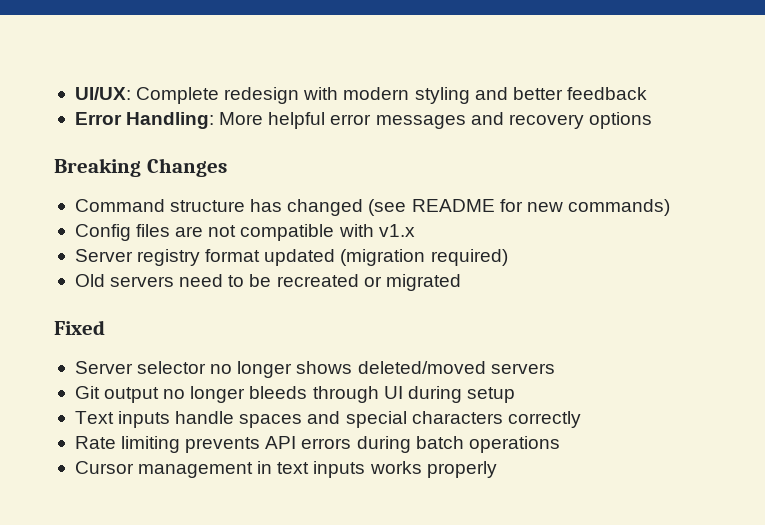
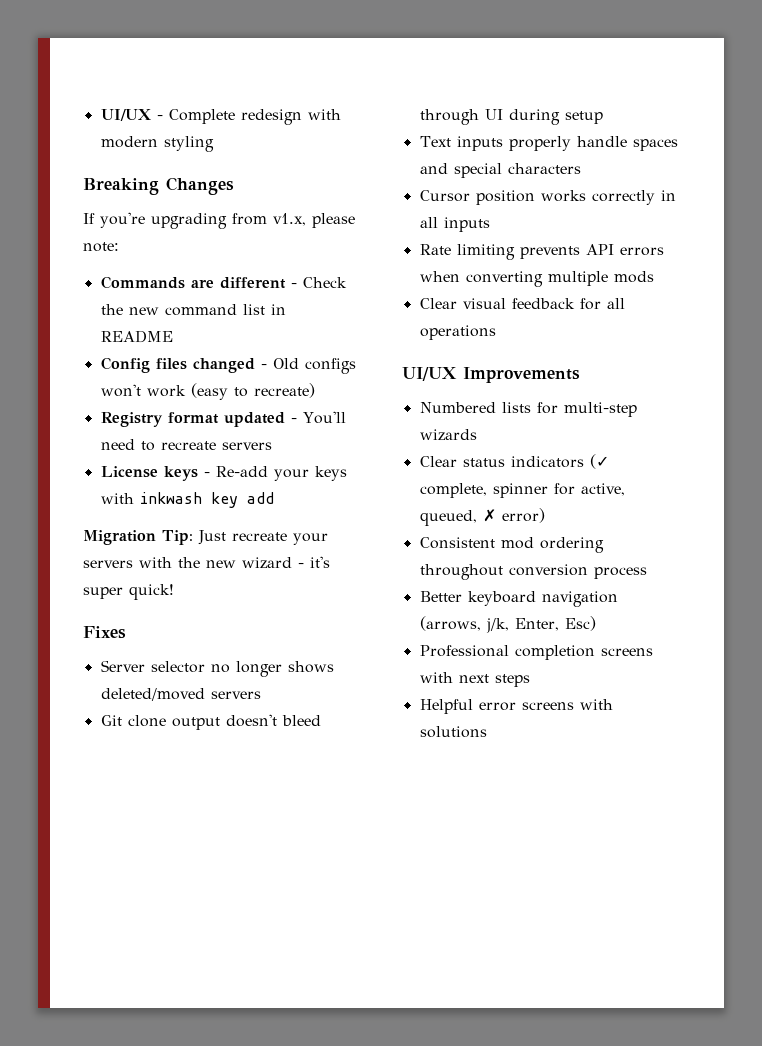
- UI/UX: Complete redesign with modern styling and better feedback
- Error Handling: More helpful error messages and recovery options
+ UI/UX - Complete redesign with modern styling
  Breaking Changes
- Command structure has changed (see README for new commands)
- Config files are not compatible with v1.x
- Server registry format updated (migration required)
- Old servers need to be recreated or migrated
- Fixed
+ If you're upgrading from v1.x, please note:
+ Commands are different - Check the new command list in README
+ Config files changed - Old configs won't work (easy to recreate)
+ Registry format updated - You'll need to recreate servers
+ License keys - Re-add your keys with inkwash key add
+ Migration Tip: Just recreate your servers with the new wizard - it's super quick!
+ Fixes
- Git output no longer bleeds through UI during setup
+ Git clone output doesn't bleed through UI during setup
- Text inputs handle spaces and special characters correctly
+ Text inputs properly handle spaces and special characters
+ Cursor position works correctly in all inputs
- Rate limiting prevents API errors during batch operations
- Cursor management in text inputs works properly
+ Rate limiting prevents API errors when converting multiple mods
+ Clear visual feedback for all operations
+ UI/UX Improvements
+ Numbered lists for multi-step wizards
+ Clear status indicators (✓ complete, spinner for active, queued, ✗ error)
+ Consistent mod ordering throughout conversion process
+ Better keyboard navigation (arrows, j/k, Enter, Esc)
+ Professional completion screens with next steps
+ Helpful error screens with solutions

